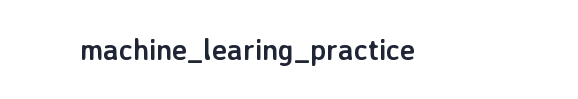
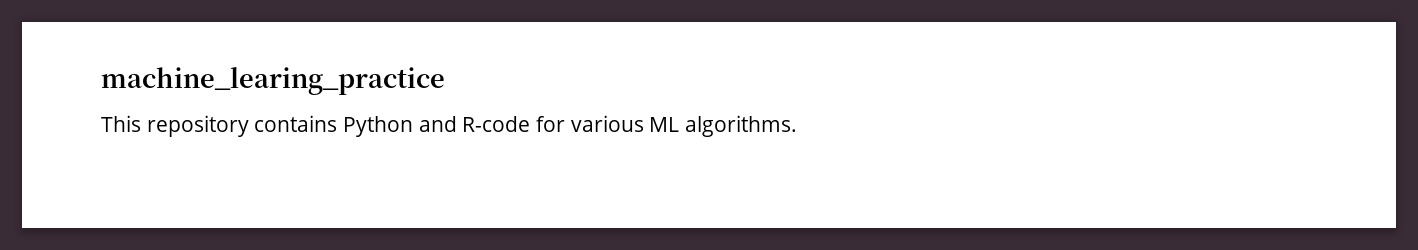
+ This repository contains Python and R-code for various ML algorithms.

